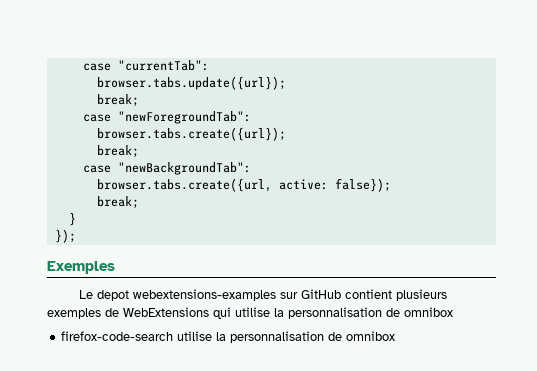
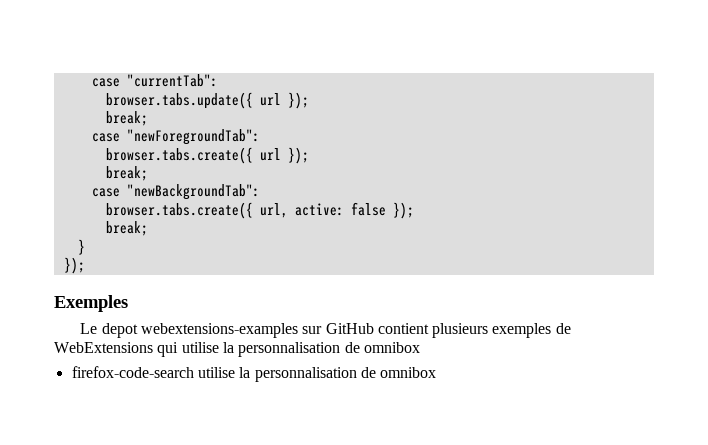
- browser.tabs.update({url});
+ browser.tabs.update({ url });
- browser.tabs.create({url});
+ browser.tabs.create({ url });
- browser.tabs.create({url, active: false});
+ browser.tabs.create({ url, active: false });

